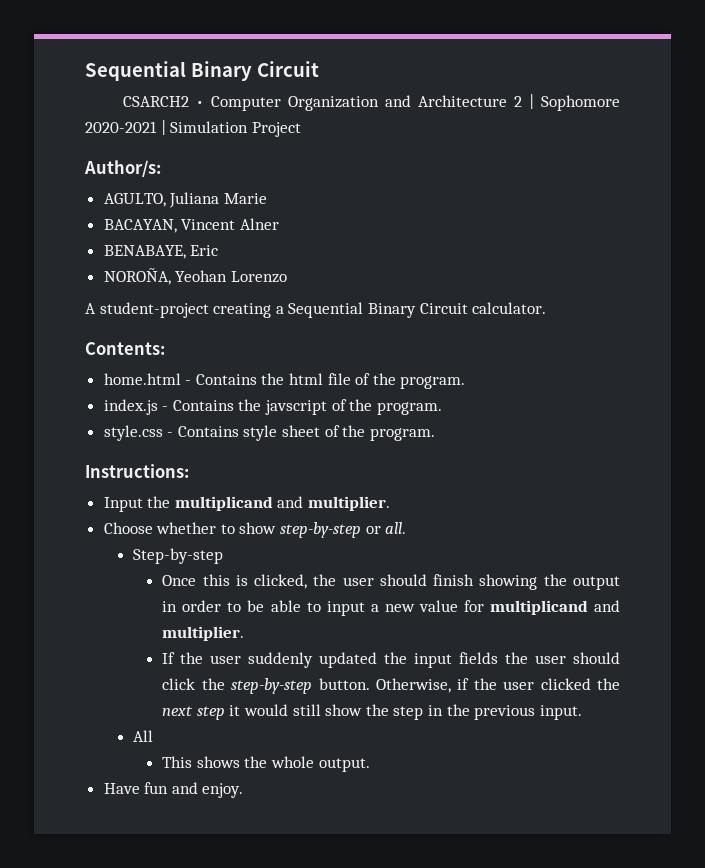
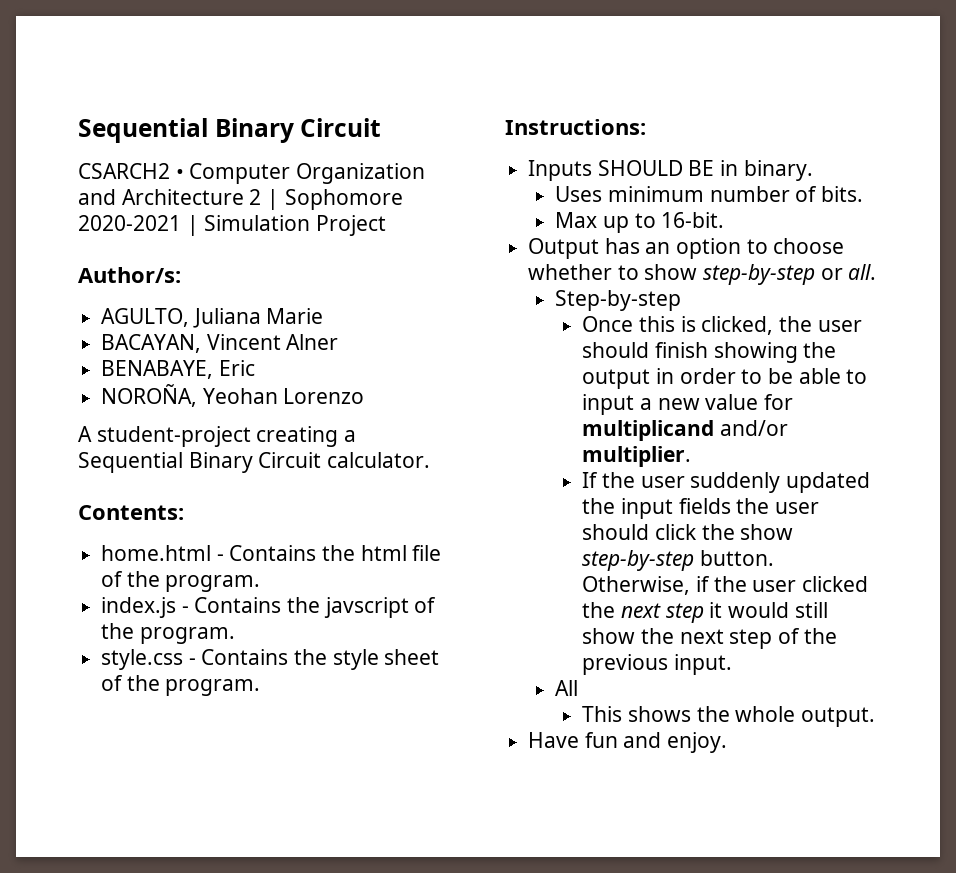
- style.css - Contains style sheet of the program.
+ style.css - Contains the style sheet of the program.
- Input the multiplicand and multiplier.
- Choose whether to show step-by-step or all.
+ Inputs SHOULD BE in binary.
+ Uses minimum number of bits.
+ Max up to 16-bit.
+ Output has an option to choose whether to show step-by-step or all.
- Once this is clicked, the user should finish showing the output in order to be able to input a new value for multiplicand and multiplier.
+ Once this is clicked, the user should finish showing the output in order to be able to input a new value for multiplicand and/or multiplier.
- If the user suddenly updated the input fields the user should click the step-by-step button.
+ If the user suddenly updated the input fields the user should click the show step-by-step button.
- Otherwise, if the user clicked the next step it would still show the step in the previous input.
+ Otherwise, if the user clicked the next step it would still show the next step of the previous input.

